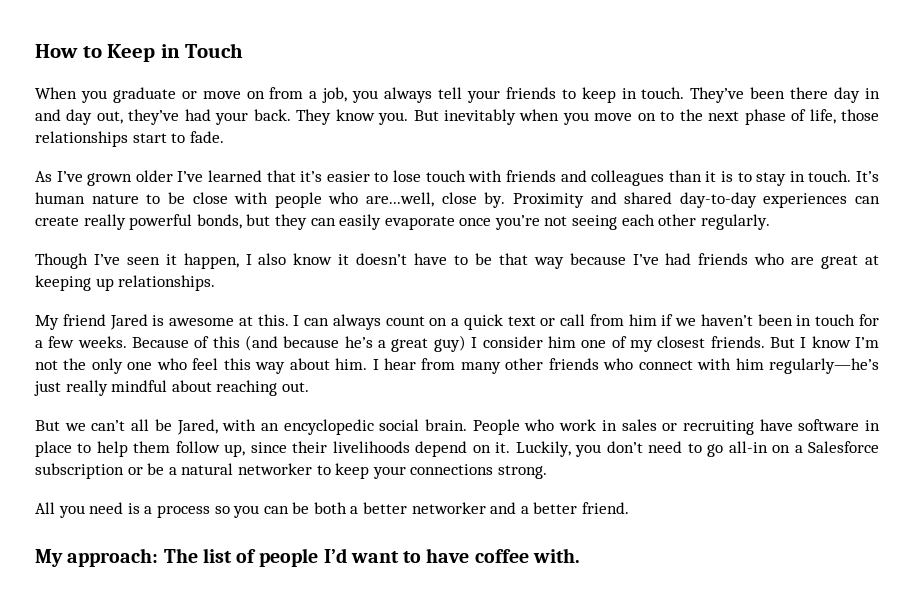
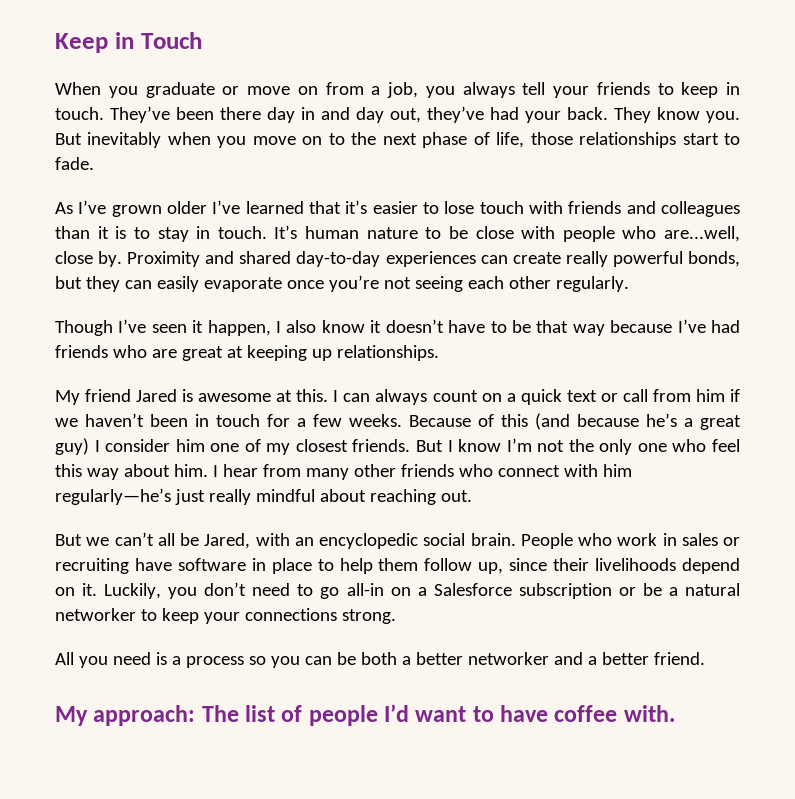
- How to Keep in Touch
+ Keep in Touch

